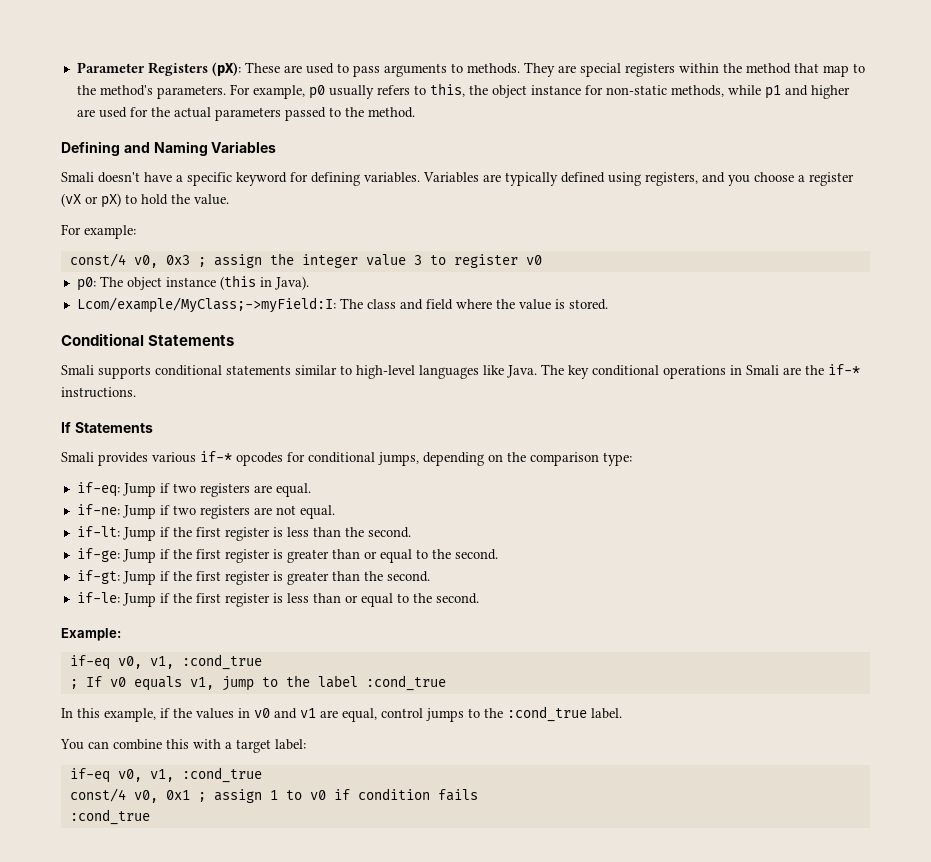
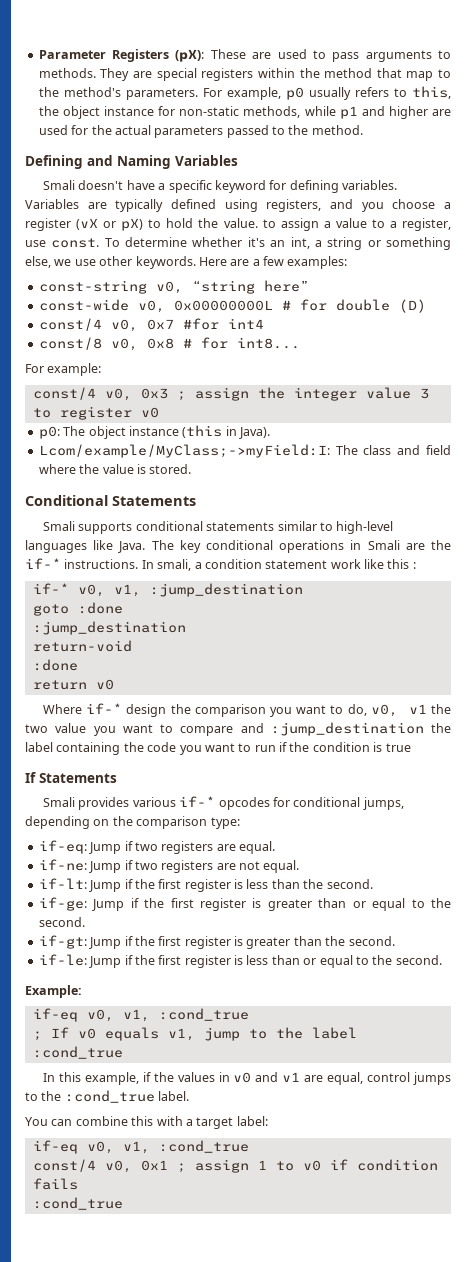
- Variables are typically defined using registers, and you choose a register (vX or pX) to hold the value.
+ Variables are typically defined using registers, and you choose a register (vX or pX) to hold the value. to assign a value to a register, use const. To determine whether it's an int, a string or something else, we use other keywords. Here are a few examples:
+ const-string v0, “string here”
+ const-wide v0, 0x00000000L # for double (D)
+ const/4 v0, 0x7 #for int4
+ const/8 v0, 0x8 # for int8...
+ In smali, a condition statement work like this :
+ if-* v0, v1, :jump_destination
+ goto :done
+ :jump_destination
+ return-void
+ :done
+ return v0
+ Where if-* design the comparison you want to do, v0, v1 the two value you want to compare and :jump_destination the label containing the code you want to run if the condition is true

